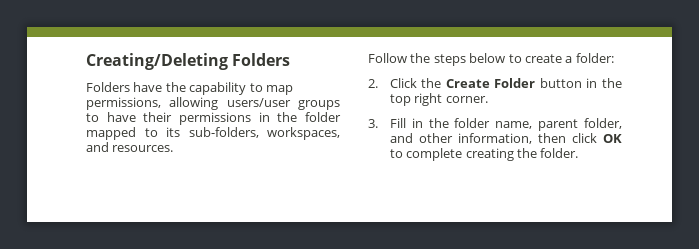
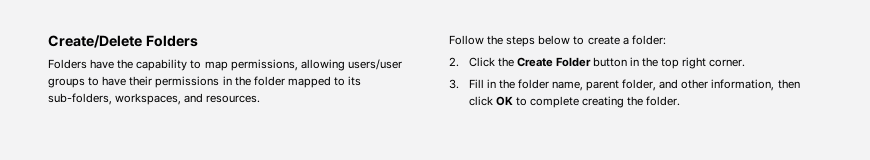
- Creating/Deleting Folders
+ Create/Delete Folders

